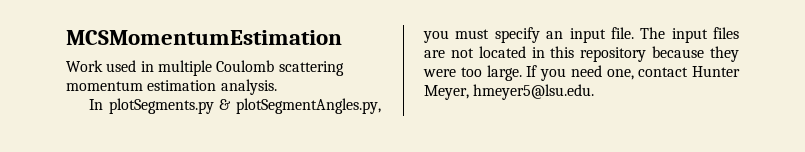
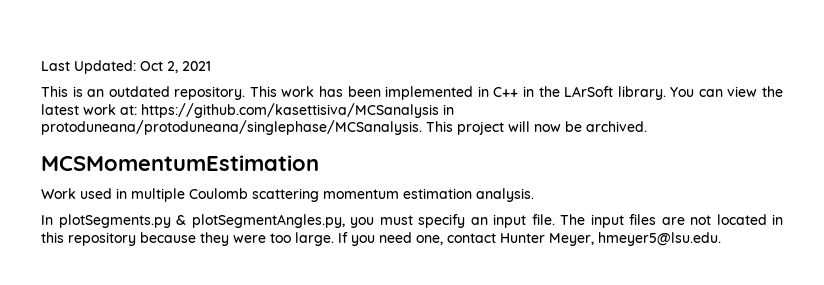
+ Last Updated: Oct 2, 2021
+ This is an outdated repository. This work has been implemented in C++ in the LArSoft library. You can view the latest work at: https://github.com/kasettisiva/MCSanalysis in protoduneana/protoduneana/singlephase/MCSanalysis. This project will now be archived.

